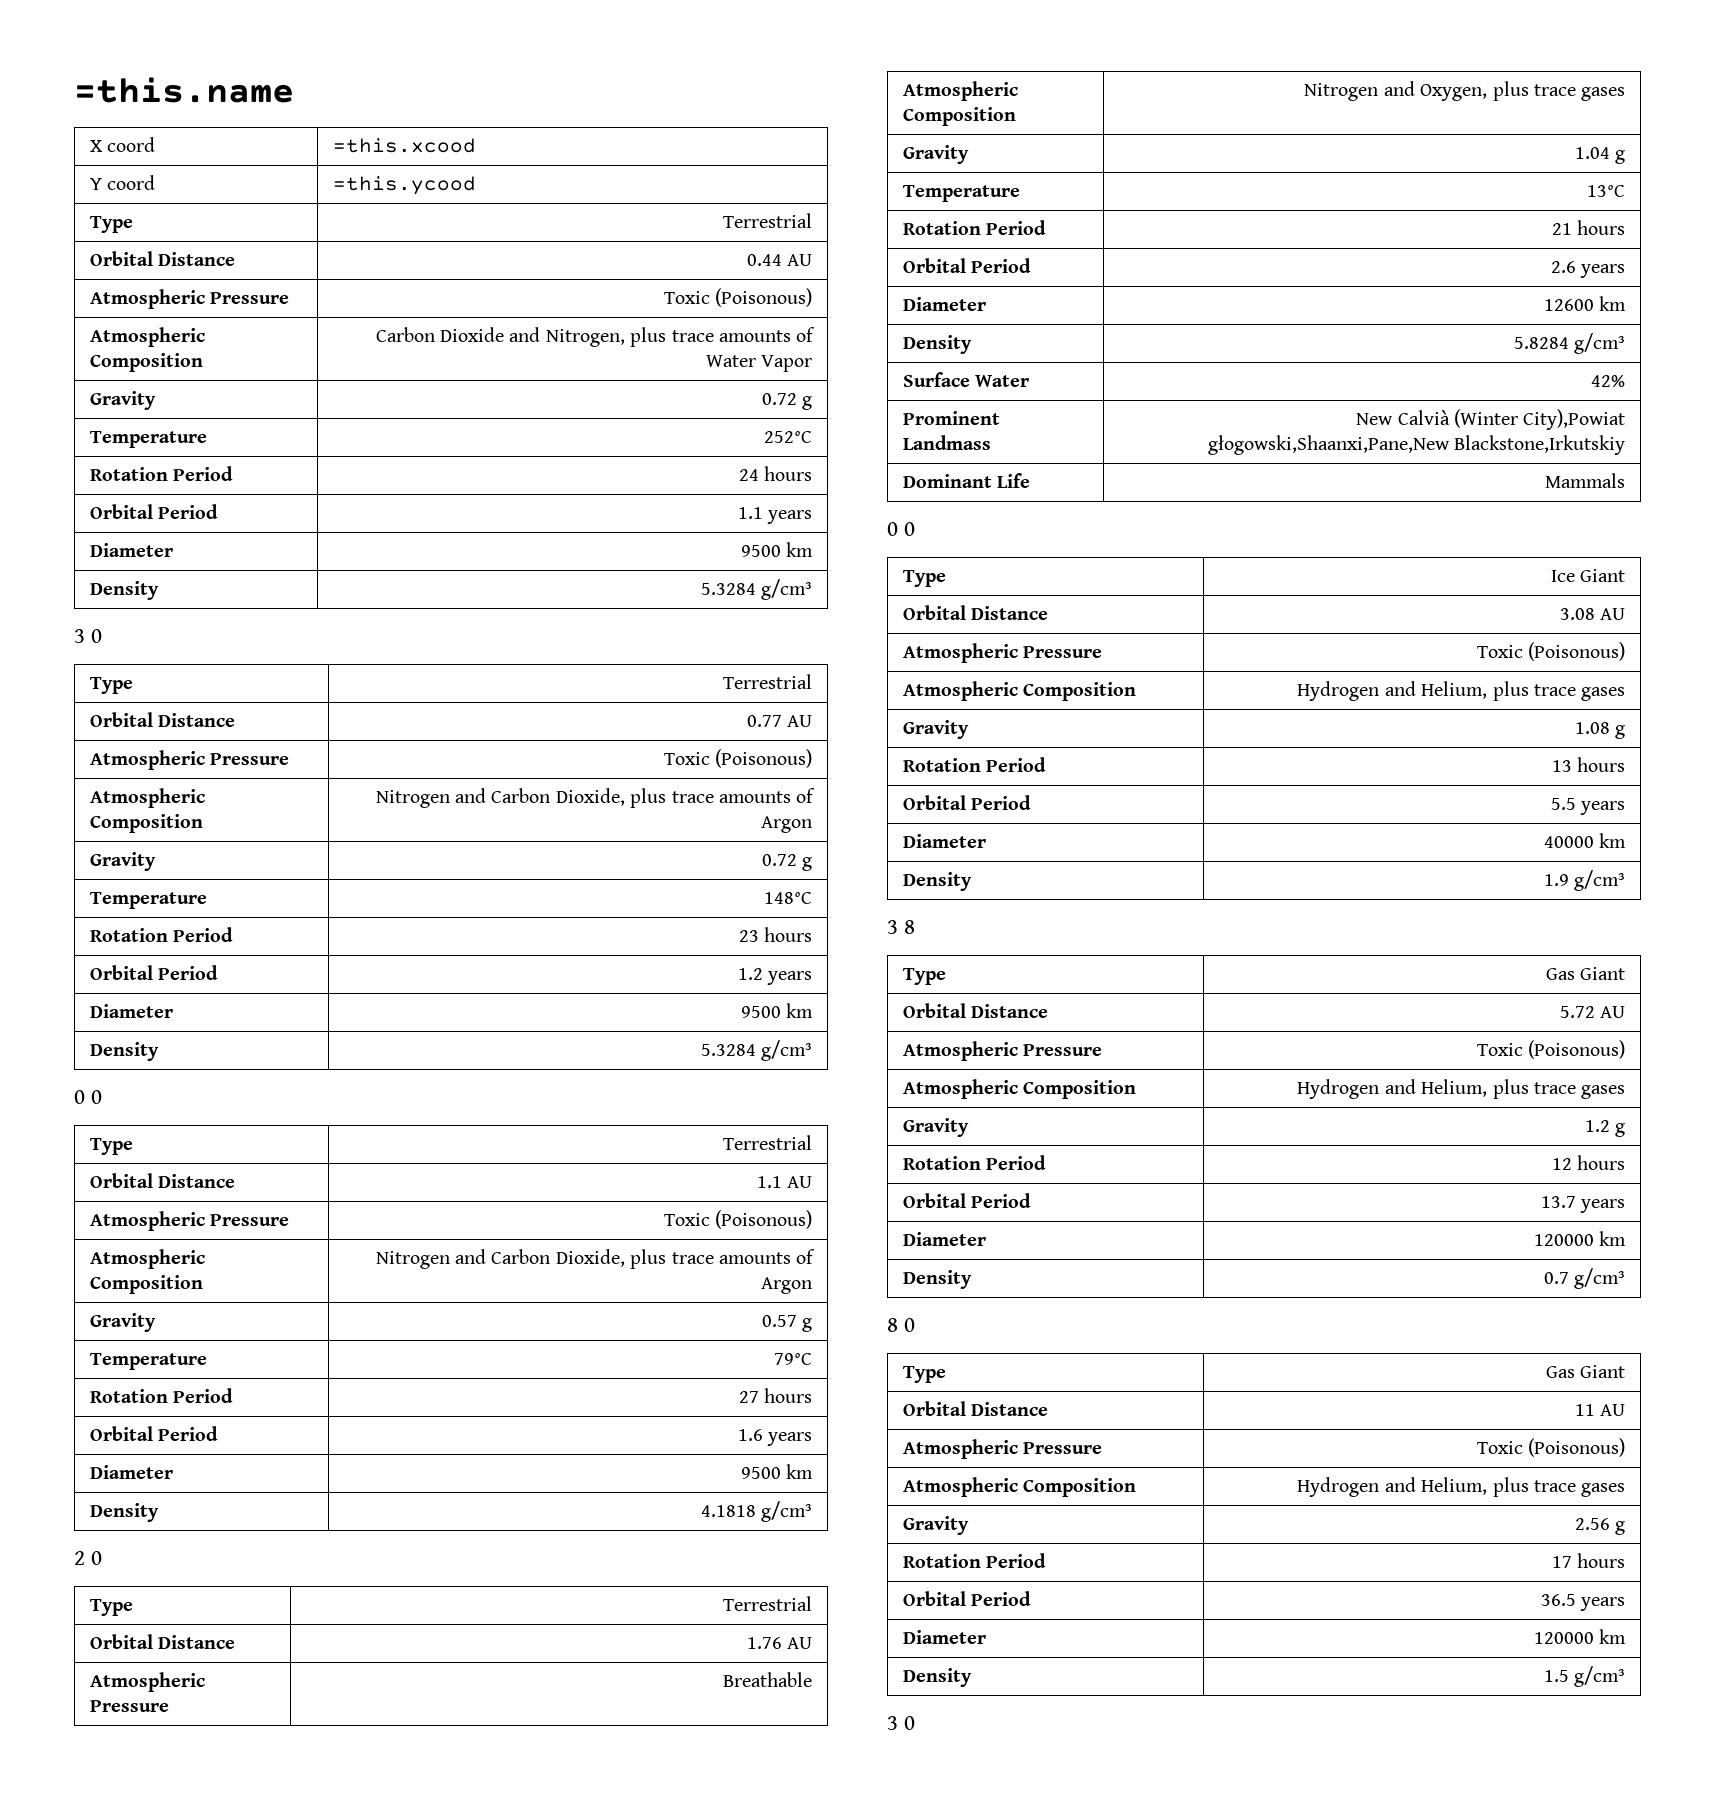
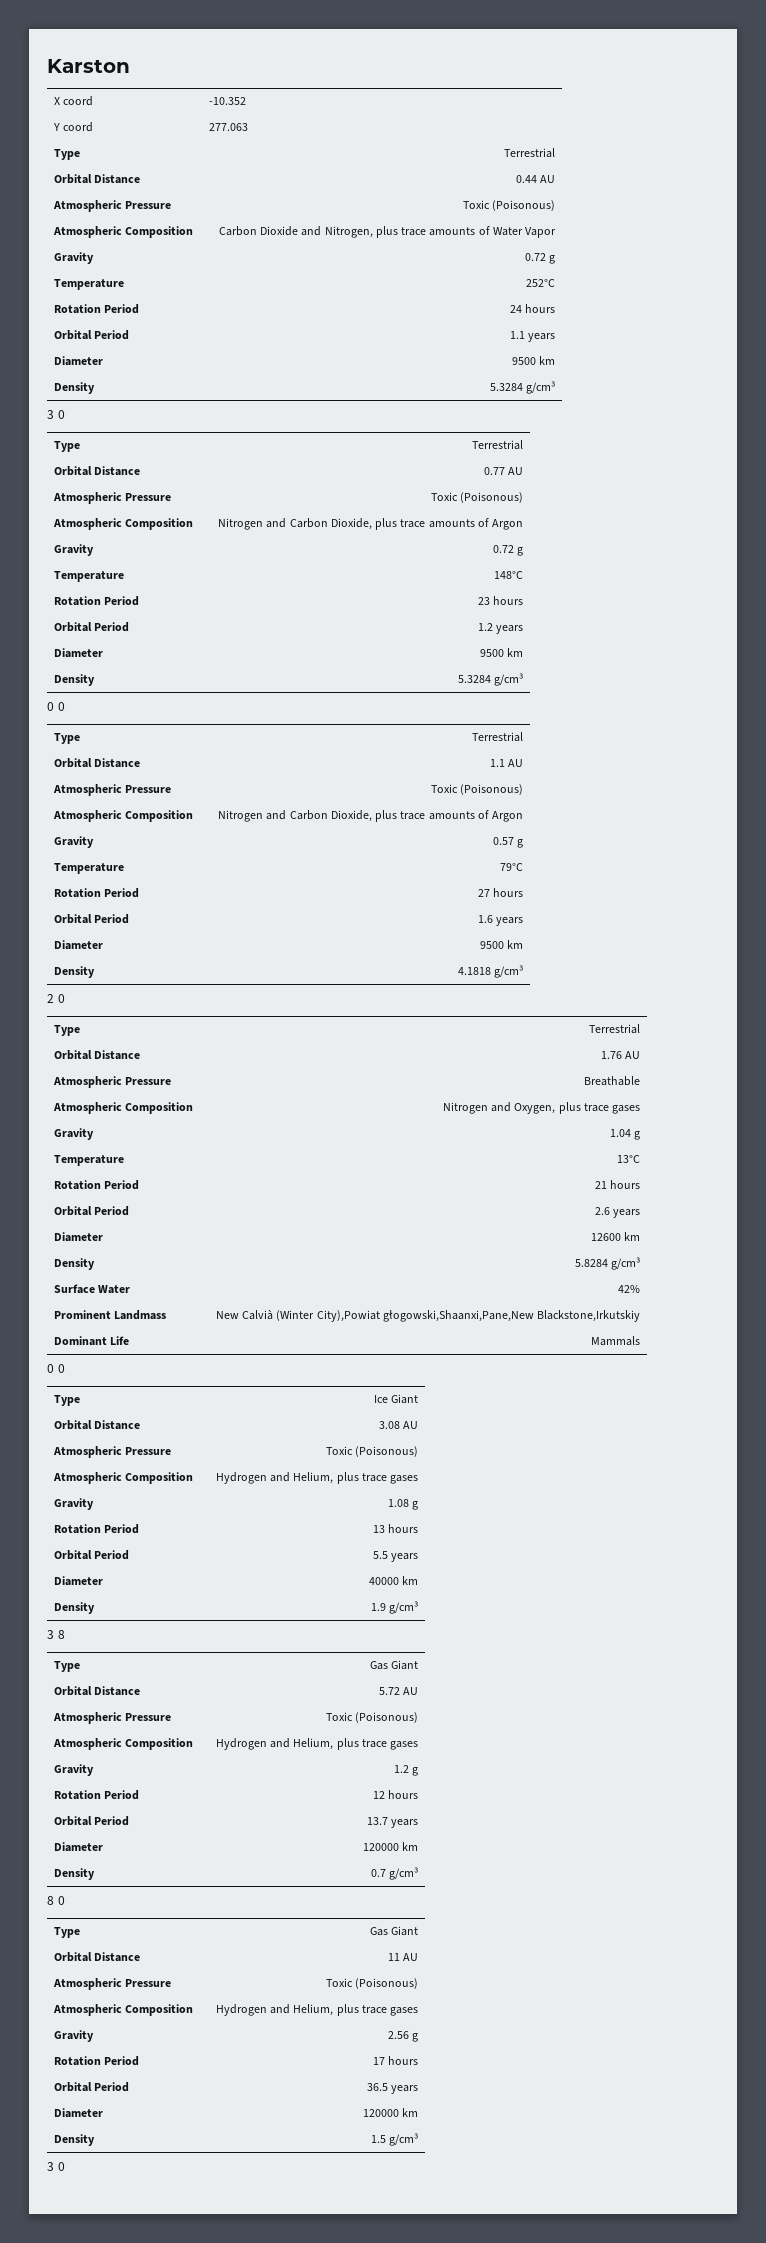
- =this.name
+ Karston
- X coord | =this.xcood
+ X coord | -10.352
- Y coord | =this.ycood
+ Y coord | 277.063

